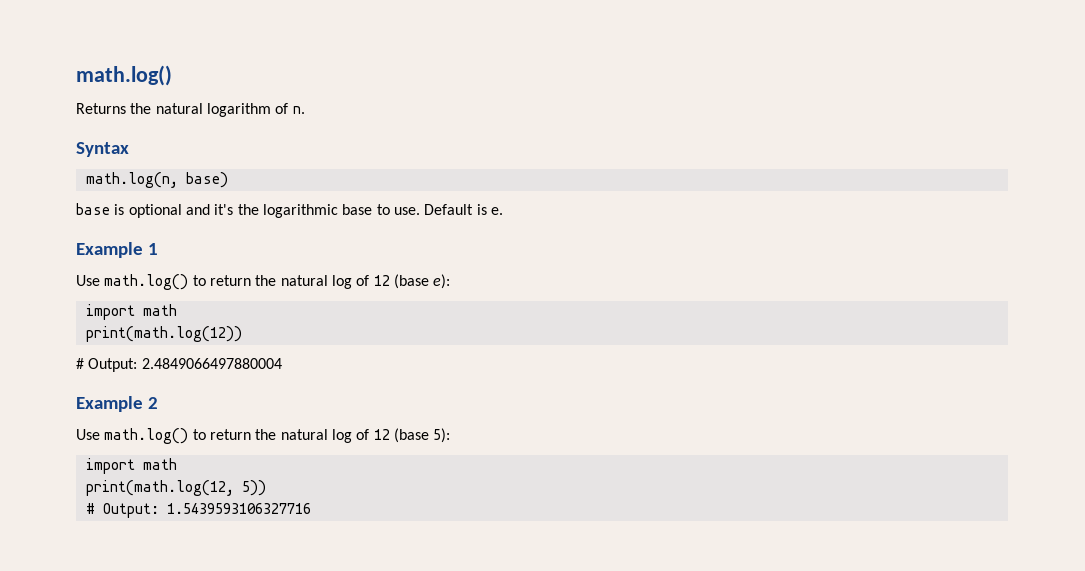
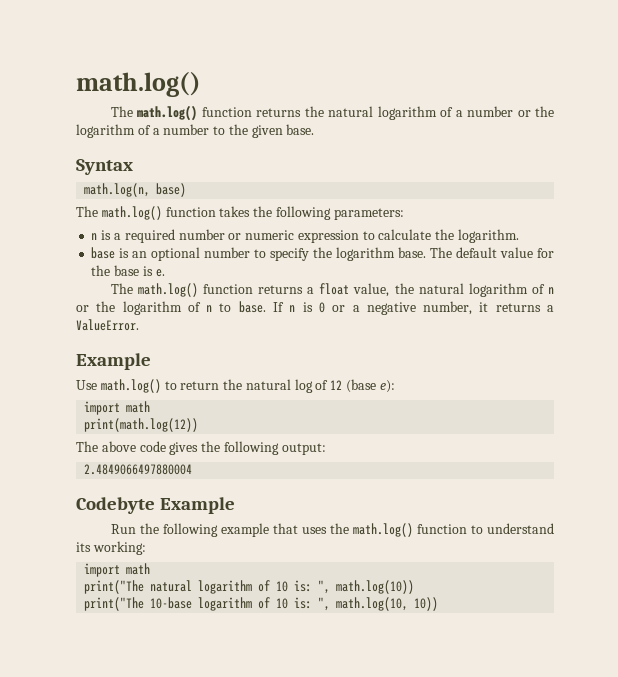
- Returns the natural logarithm of n.
+ The math.log() function returns the natural logarithm of a number or the logarithm of a number to the given base.
  Syntax
  math.log(n, base)
- base is optional and it's the logarithmic base to use. Default is e.
- Example 1
+ The math.log() function takes the following parameters:
+ n is a required number or numeric expression to calculate the logarithm.
+ base is an optional number to specify the logarithm base. The default value for the base is e.
+ The math.log() function returns a float value, the natural logarithm of n or the logarithm of n to base. If n is 0 or a negative number, it returns a ValueError.
+ Example
- # Output: 2.4849066497880004
+ The above code gives the following output:
+ 2.4849066497880004
- Example 2
- Use math.log() to return the natural log of 12 (base 5):
+ Codebyte Example
+ Run the following example that uses the math.log() function to understand its working:
  import math
- print(math.log(12, 5))
- # Output: 1.5439593106327716
+ print("The natural logarithm of 10 is: ", math.log(10))
+ print("The 10-base logarithm of 10 is: ", math.log(10, 10))

